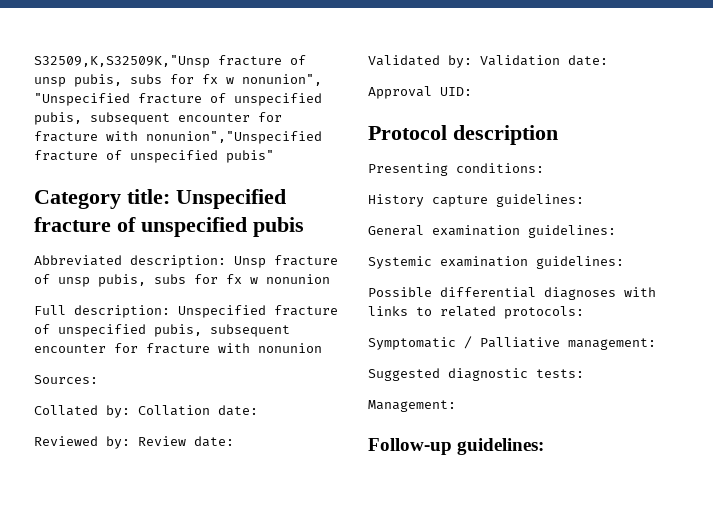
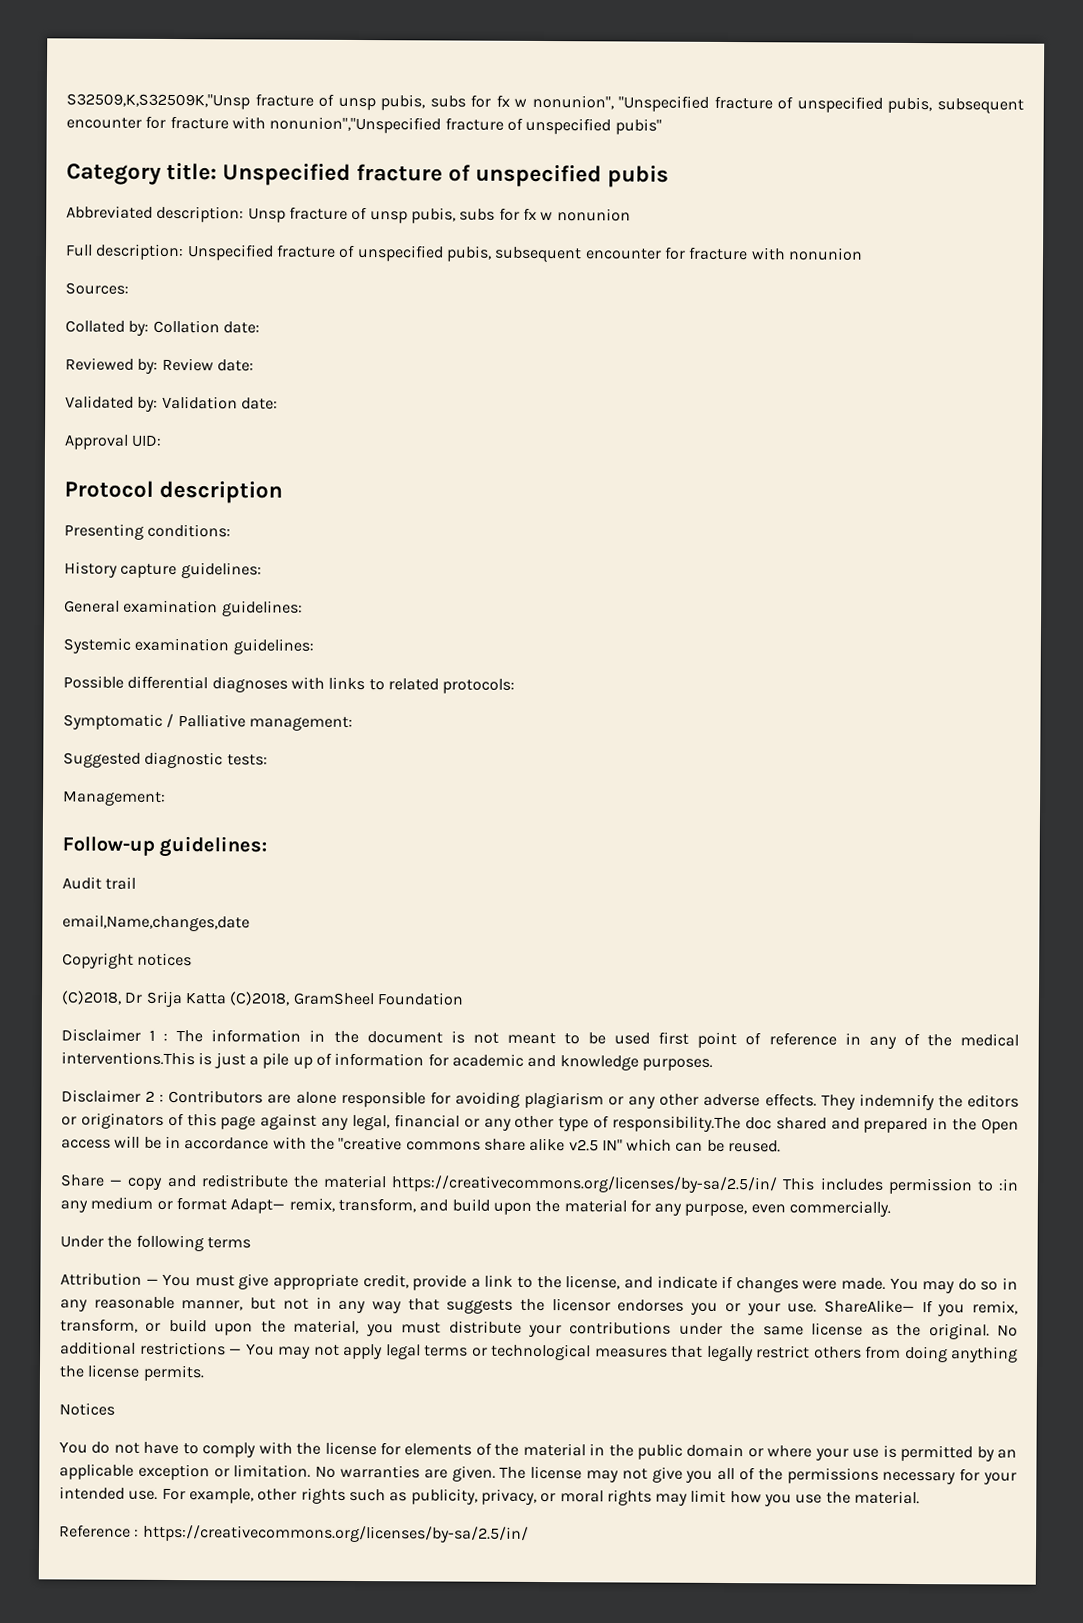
+ Audit trail
+ email,Name,changes,date
+ Copyright notices
+ (C)2018, Dr Srija Katta (C)2018, GramSheel Foundation
+ Disclaimer 1 : The information in the document is not meant to be used first point of reference in any of the medical interventions.This is just a pile up of information for academic and knowledge purposes.
+ Disclaimer 2 : Contributors are alone responsible for avoiding plagiarism or any other adverse effects. They indemnify the editors or originators of this page against any legal, financial or any other type of responsibility.The doc shared and prepared in the Open access will be in accordance with the "creative commons share alike v2.5 IN" which can be reused.
+ Share — copy and redistribute the material https://creativecommons.org/licenses/by-sa/2.5/in/ This includes permission to :in any medium or format Adapt— remix, transform, and build upon the material for any purpose, even commercially.
+ Under the following terms
+ Attribution — You must give appropriate credit, provide a link to the license, and indicate if changes were made. You may do so in any reasonable manner, but not in any way that suggests the licensor endorses you or your use. ShareAlike— If you remix, transform, or build upon the material, you must distribute your contributions under the same license as the original. No additional restrictions — You may not apply legal terms or technological measures that legally restrict others from doing anything the license permits.
+ Notices
+ You do not have to comply with the license for elements of the material in the public domain or where your use is permitted by an applicable exception or limitation. No warranties are given. The license may not give you all of the permissions necessary for your intended use. For example, other rights such as publicity, privacy, or moral rights may limit how you use the material.
+ Reference : https://creativecommons.org/licenses/by-sa/2.5/in/

